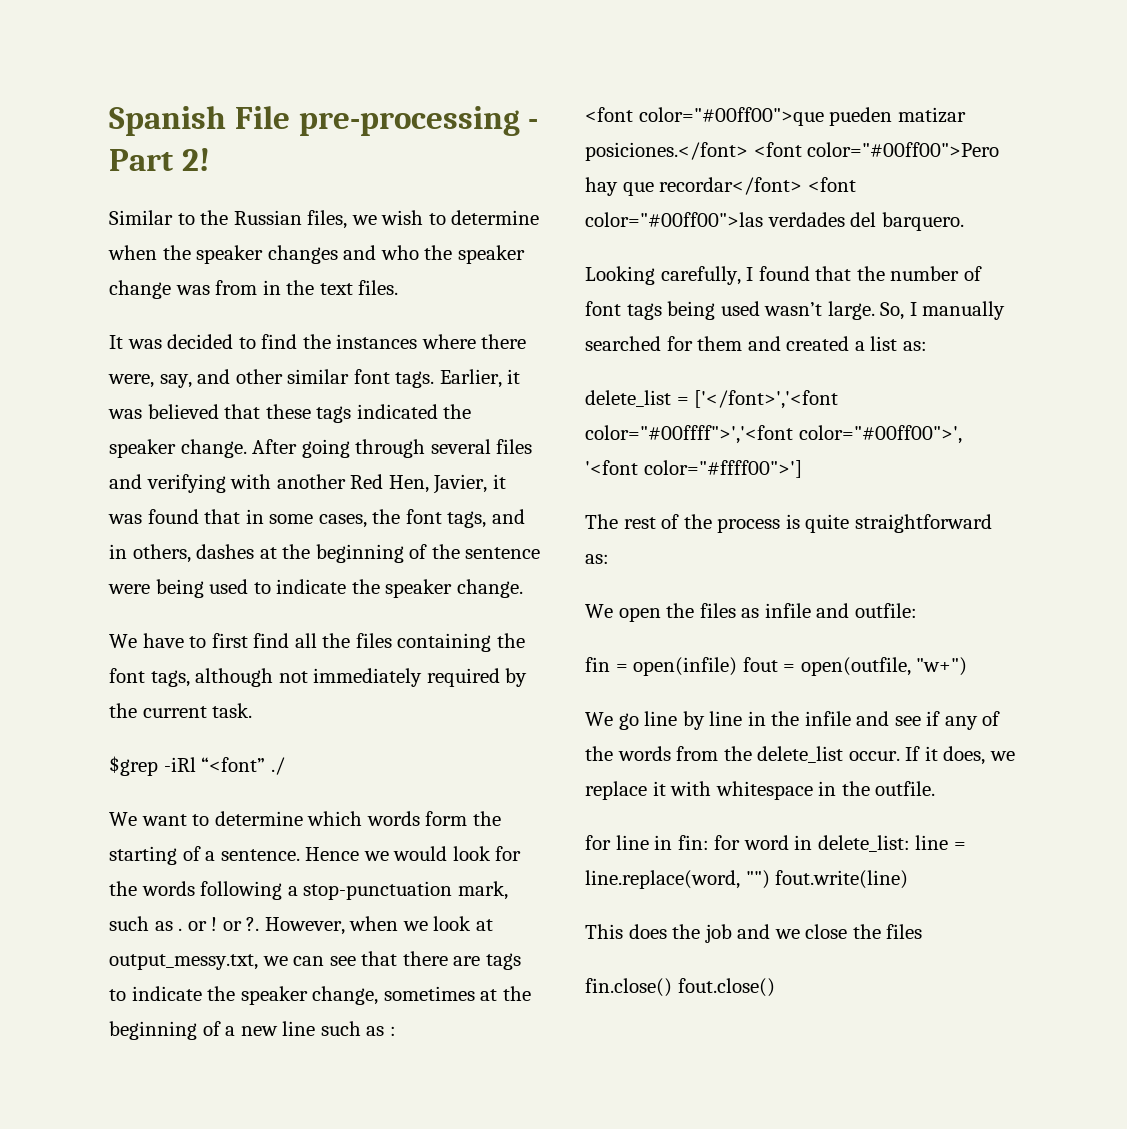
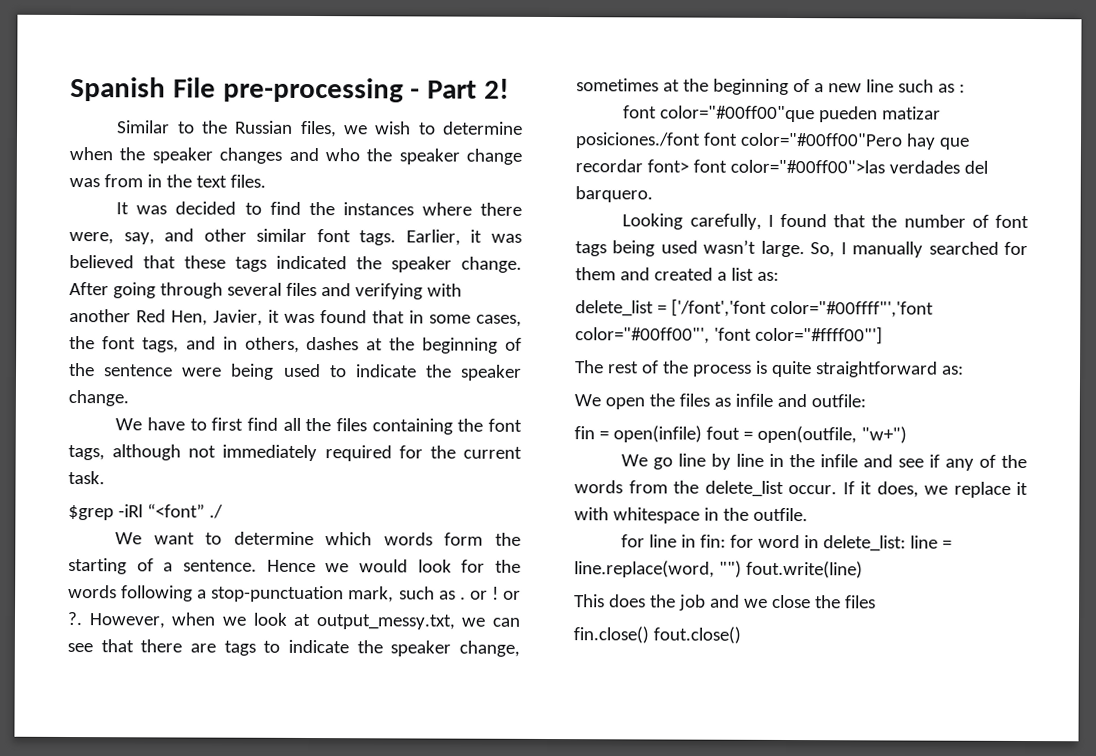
- We have to first find all the files containing the font tags, although not immediately required by the current task.
+ We have to first find all the files containing the font tags, although not immediately required for the current task.
- <font color="#00ff00">que pueden matizar posiciones.</font> <font color="#00ff00">Pero hay que recordar</font> <font color="#00ff00">las verdades del barquero.
+ font color="#00ff00"que pueden matizar posiciones./font font color="#00ff00"Pero hay que recordar font> font color="#00ff00">las verdades del barquero.
- delete_list = ['</font>','<font color="#00ffff">','<font color="#00ff00">', '<font color="#ffff00">']
+ delete_list = ['/font','font color="#00ffff"','font color="#00ff00"', 'font color="#ffff00"']

